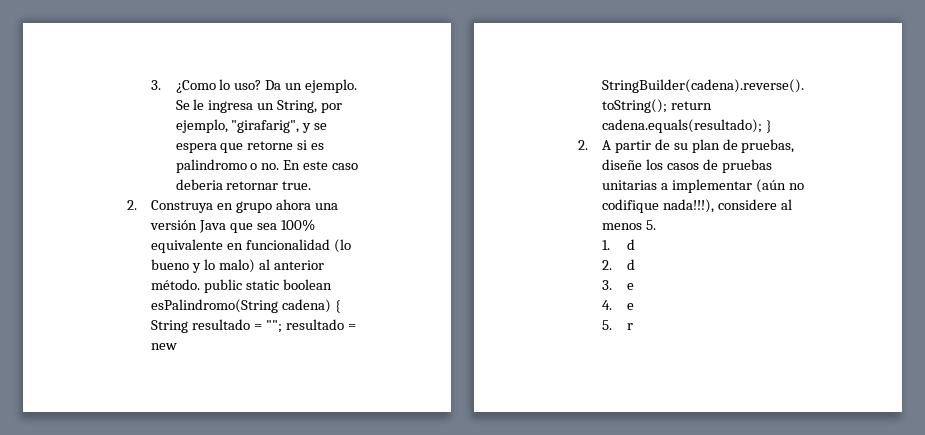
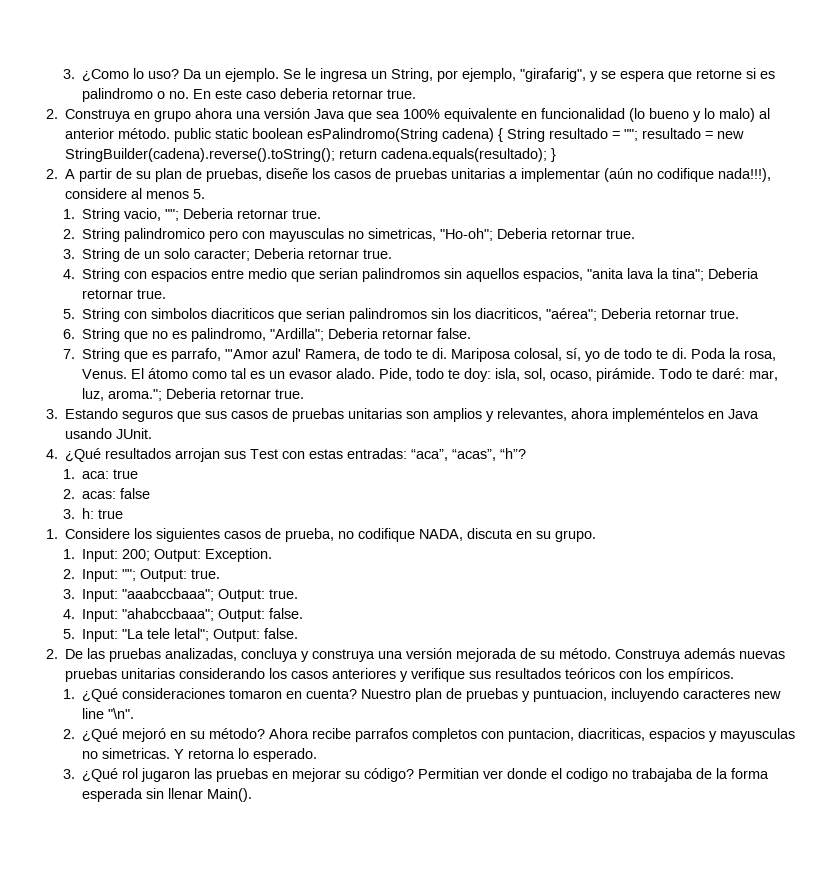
- 1. d
- 2. d
- 3. e
- 4. e
- 5. r
+ 1. String vacio, ""; Deberia retornar true.
+ 2. String palindromico pero con mayusculas no simetricas, "Ho-oh"; Deberia retornar true.
+ 3. String de un solo caracter; Deberia retornar true.
+ 4. String con espacios entre medio que serian palindromos sin aquellos espacios, "anita lava la tina"; Deberia retornar true.
+ 5. String con simbolos diacriticos que serian palindromos sin los diacriticos, "aérea"; Deberia retornar true.
+ 6. String que no es palindromo, "Ardilla"; Deberia retornar false.
+ 7. String que es parrafo, "'Amor azul' Ramera, de todo te di. Mariposa colosal, sí, yo de todo te di. Poda la rosa, Venus. El átomo como tal es un evasor alado. Pide, todo te doy: isla, sol, ocaso, pirámide. Todo te daré: mar, luz, aroma."; Deberia retornar true.
+ 3. Estando seguros que sus casos de pruebas unitarias son amplios y relevantes, ahora impleméntelos en Java usando JUnit.
+ 4. ¿Qué resultados arrojan sus Test con estas entradas: “aca”, “acas”, “h”?
+ 1. aca: true
+ 2. acas: false
+ 3. h: true
+ 1. Considere los siguientes casos de prueba, no codifique NADA, discuta en su grupo.
+ 1. Input: 200; Output: Exception.
+ 2. Input: ""; Output: true.
+ 3. Input: "aaabccbaaa"; Output: true.
+ 4. Input: "ahabccbaaa"; Output: false.
+ 5. Input: "La tele letal"; Output: false.
+ 2. De las pruebas analizadas, concluya y construya una versión mejorada de su método. Construya además nuevas pruebas unitarias considerando los casos anteriores y verifique sus resultados teóricos con los empíricos.
+ 1. ¿Qué consideraciones tomaron en cuenta? Nuestro plan de pruebas y puntuacion, incluyendo caracteres new line "\n".
+ 2. ¿Qué mejoró en su método? Ahora recibe parrafos completos con puntacion, diacriticas, espacios y mayusculas no simetricas. Y retorna lo esperado.
+ 3. ¿Qué rol jugaron las pruebas en mejorar su código? Permitian ver donde el codigo no trabajaba de la forma esperada sin llenar Main().

